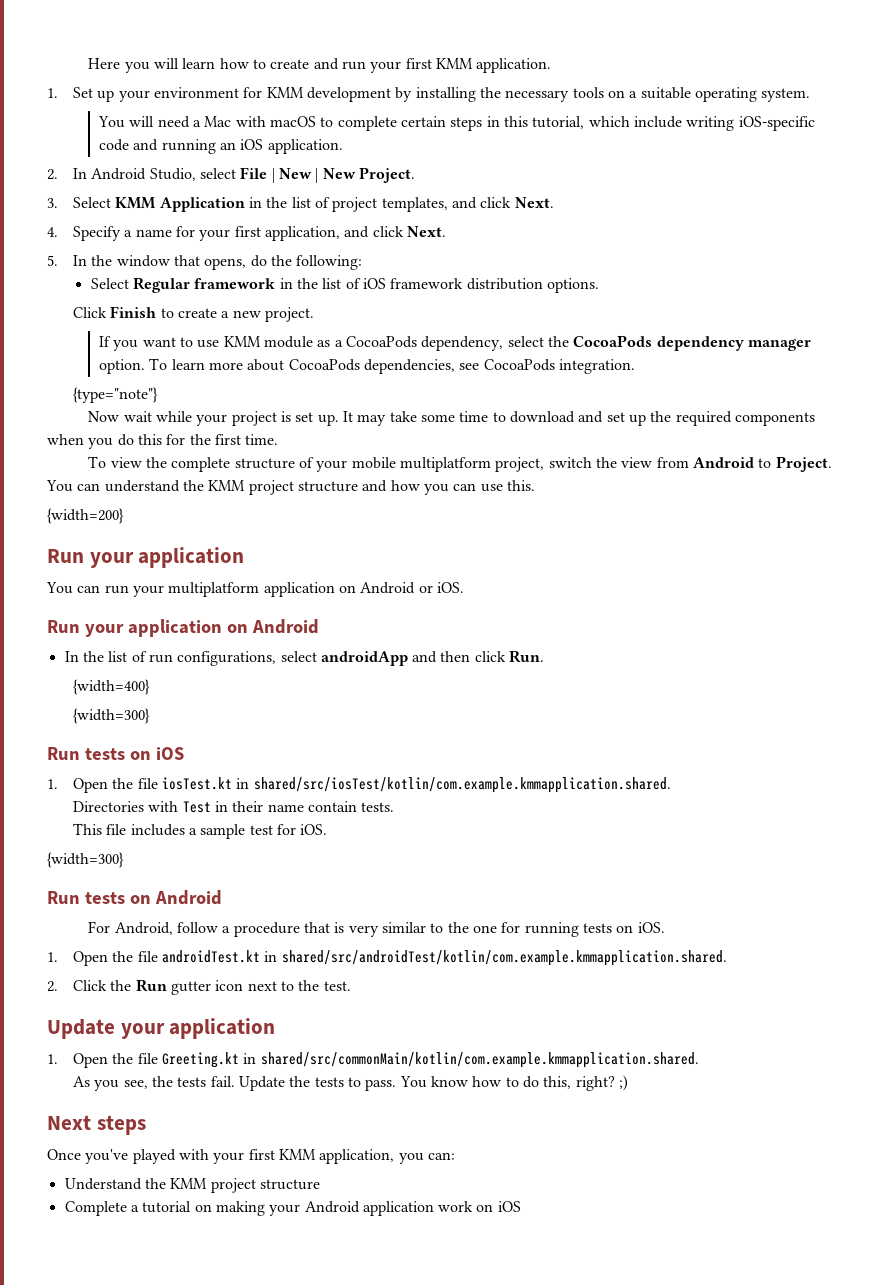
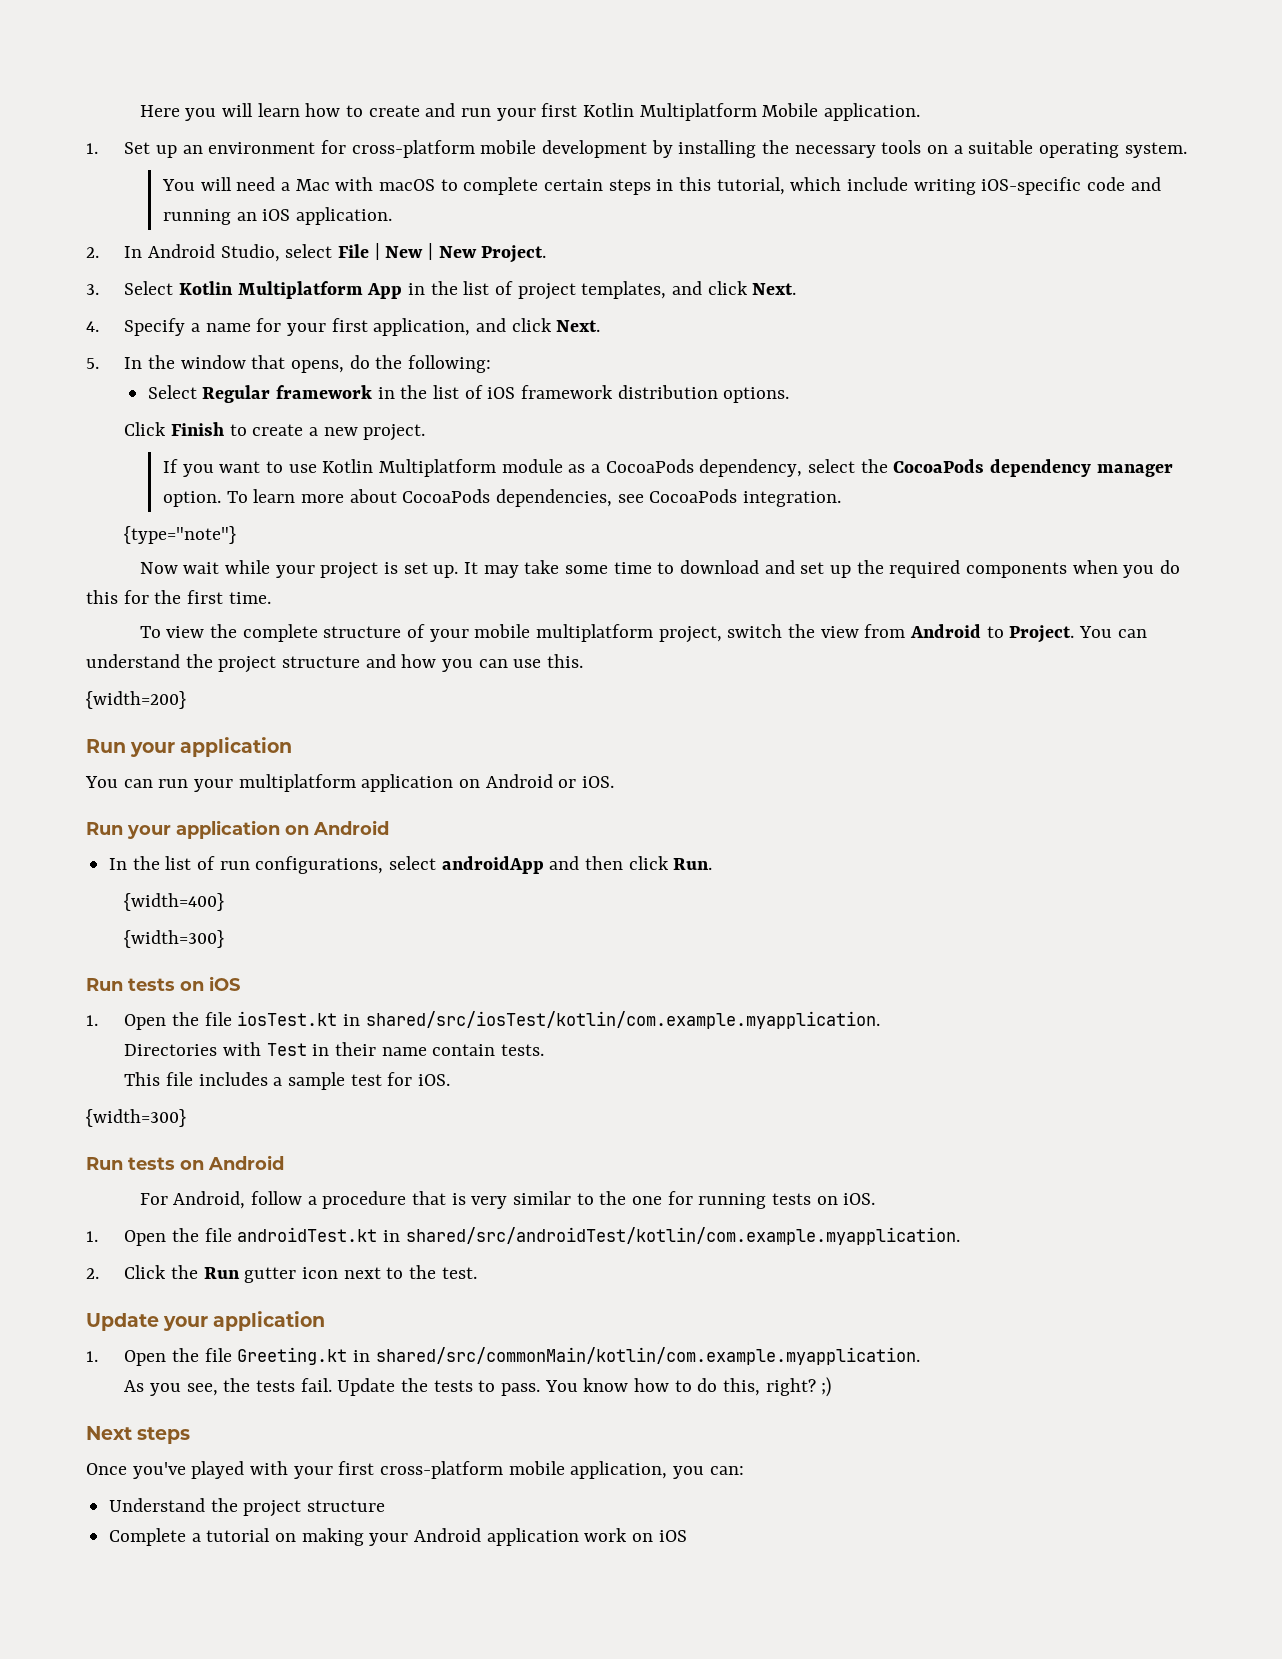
- Here you will learn how to create and run your first KMM application.
+ Here you will learn how to create and run your first Kotlin Multiplatform Mobile application.
- 1. Set up your environment for KMM development by installing the necessary tools on a suitable operating system.
+ 1. Set up an environment for cross-platform mobile development by installing the necessary tools on a suitable operating system.
- 3. Select KMM Application in the list of project templates, and click Next.
+ 3. Select Kotlin Multiplatform App in the list of project templates, and click Next.
- If you want to use KMM module as a CocoaPods dependency, select the CocoaPods dependency manager option.
+ If you want to use Kotlin Multiplatform module as a CocoaPods dependency, select the CocoaPods dependency manager option.
- You can understand the KMM project structure and how you can use this.
+ You can understand the project structure and how you can use this.
- 1. Open the file iosTest.kt in shared/src/iosTest/kotlin/com.example.kmmapplication.shared.
+ 1. Open the file iosTest.kt in shared/src/iosTest/kotlin/com.example.myapplication.
- 1. Open the file androidTest.kt in shared/src/androidTest/kotlin/com.example.kmmapplication.shared.
+ 1. Open the file androidTest.kt in shared/src/androidTest/kotlin/com.example.myapplication.
- 1. Open the file Greeting.kt in shared/src/commonMain/kotlin/com.example.kmmapplication.shared.
+ 1. Open the file Greeting.kt in shared/src/commonMain/kotlin/com.example.myapplication.
- Once you've played with your first KMM application, you can:
+ Once you've played with your first cross-platform mobile application, you can:
- Understand the KMM project structure
+ Understand the project structure

